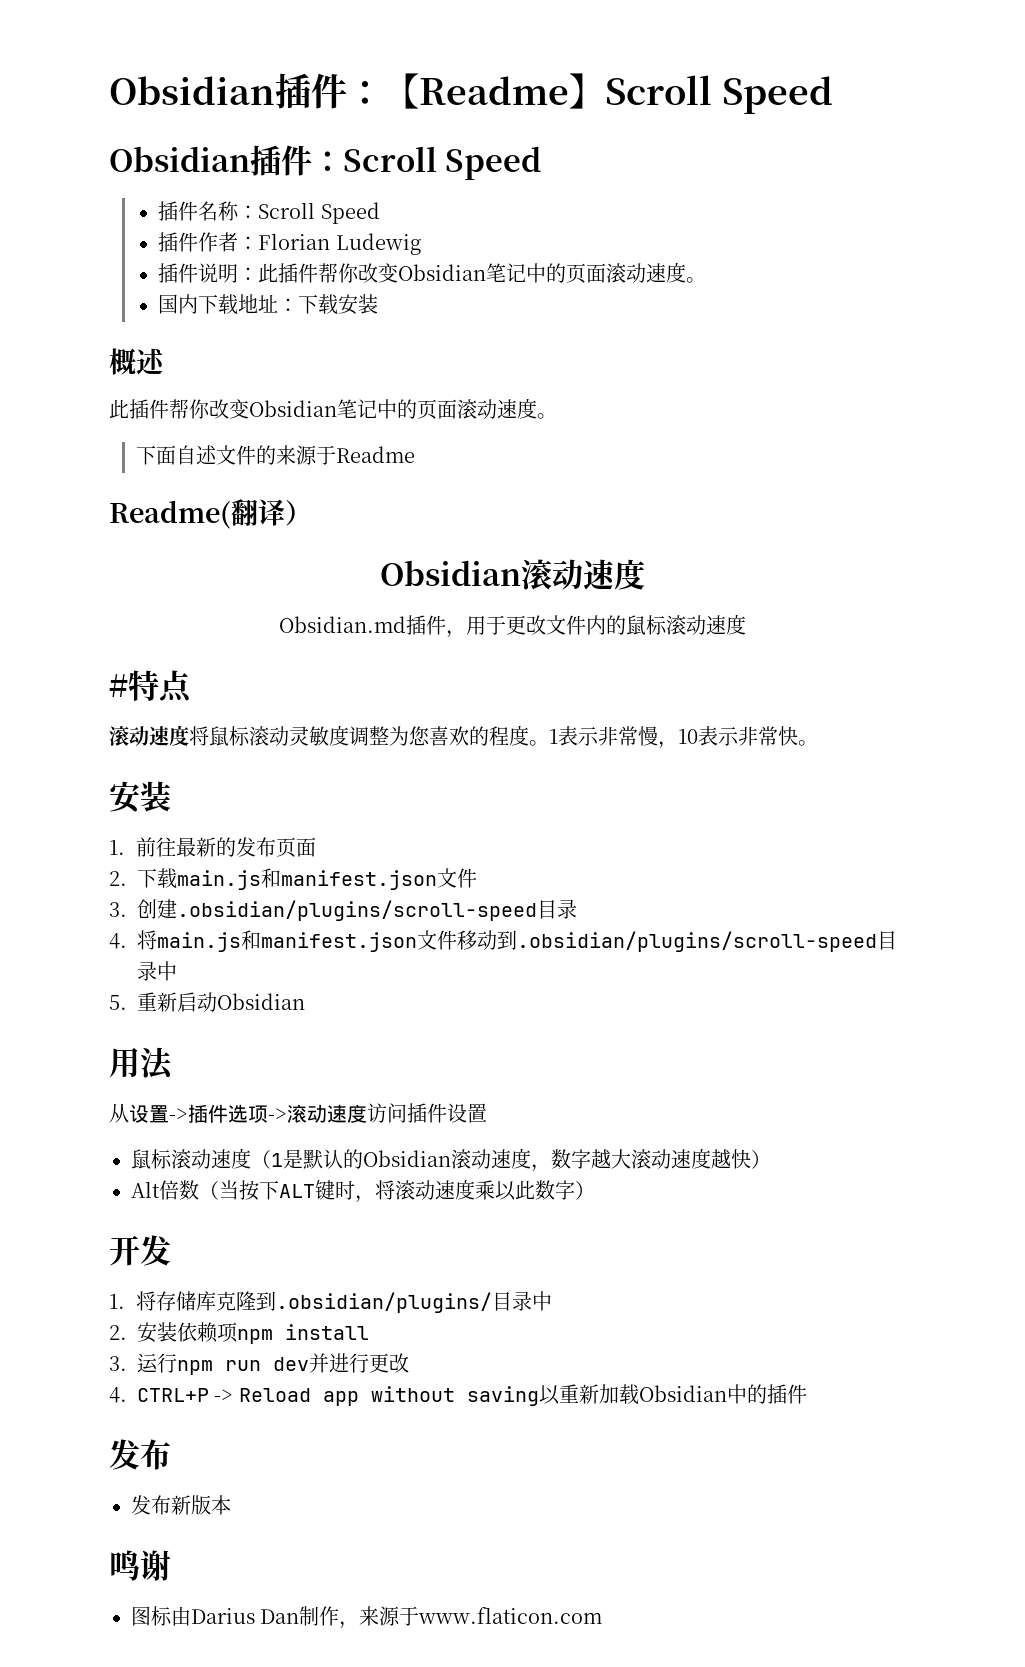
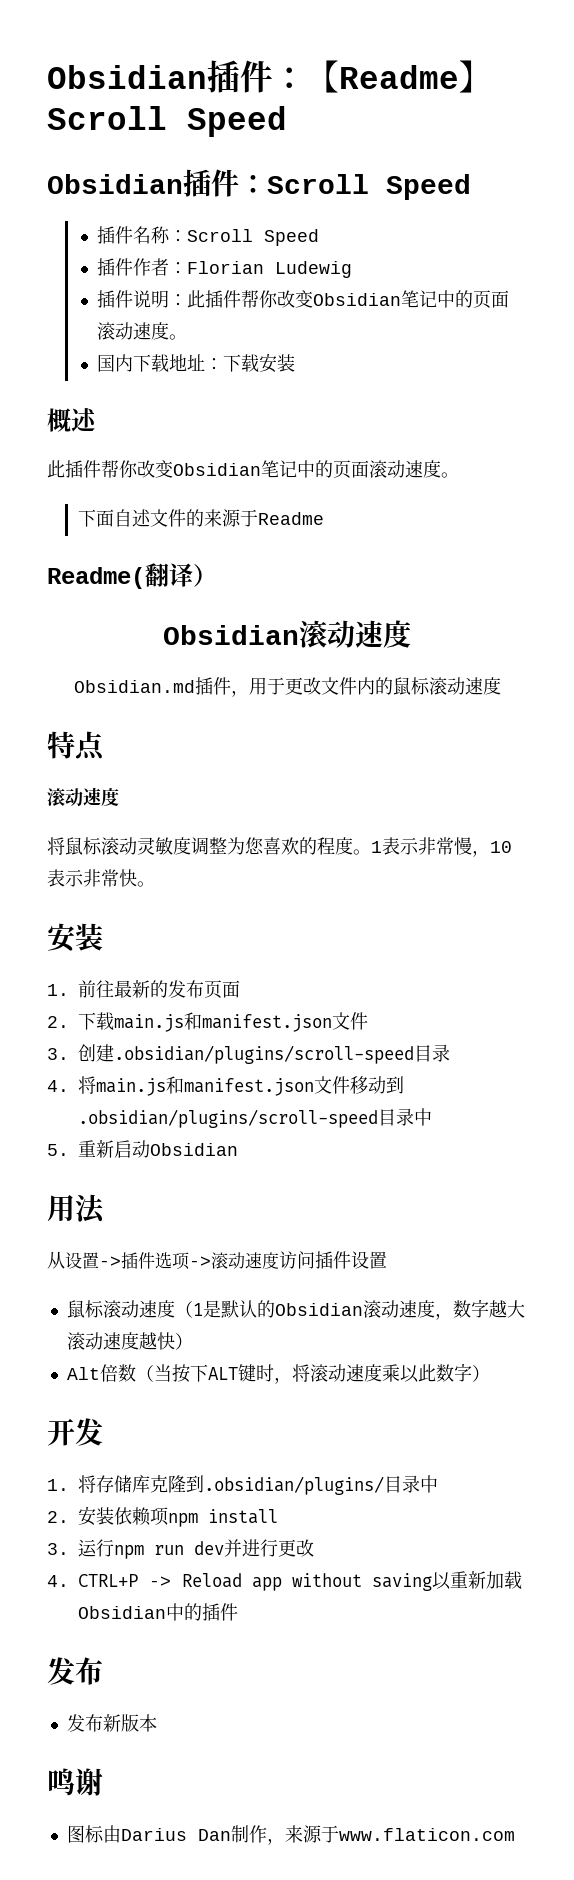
- #特点
- 滚动速度将鼠标滚动灵敏度调整为您喜欢的程度。
+ 特点
+ 滚动速度
+ 将鼠标滚动灵敏度调整为您喜欢的程度。

